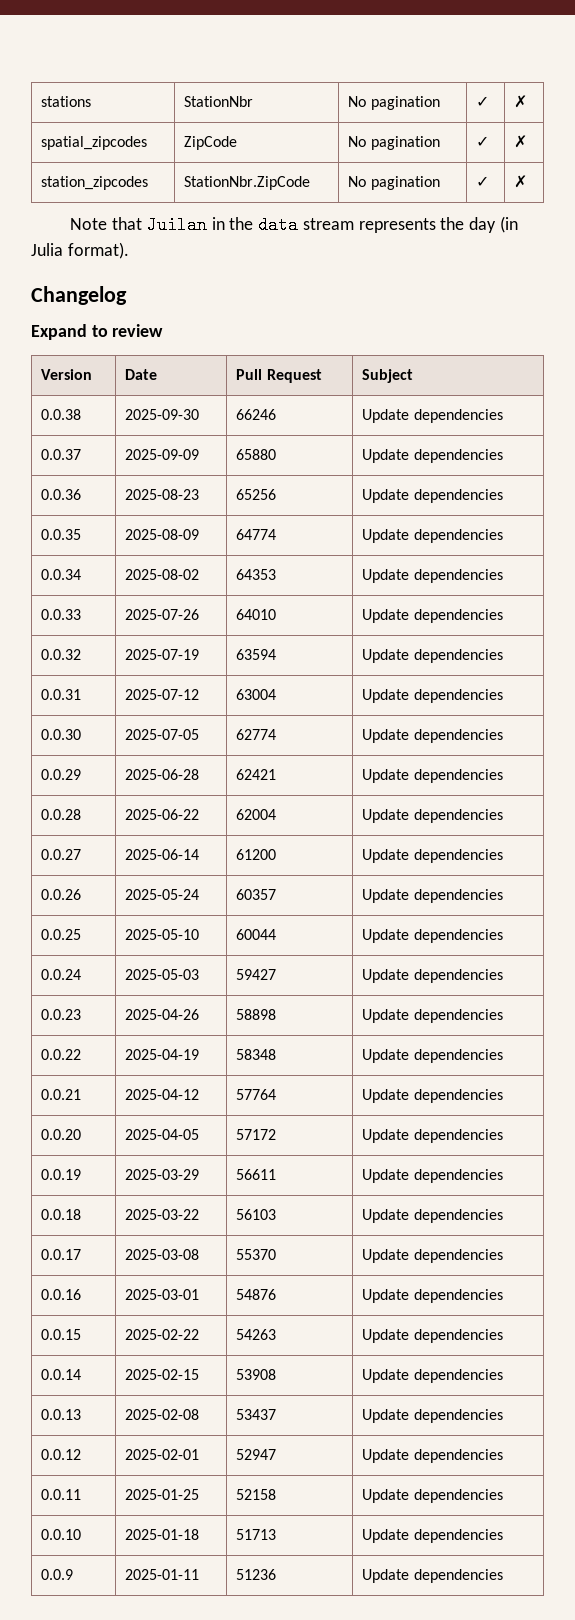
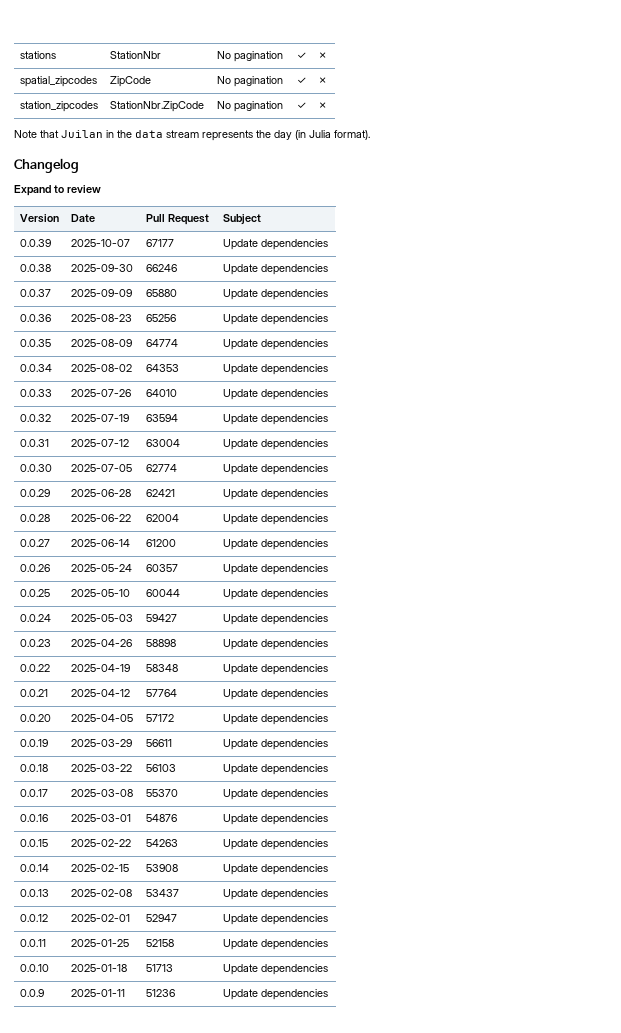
+ 0.0.39 | 2025-10-07 | 67177 | Update dependencies

